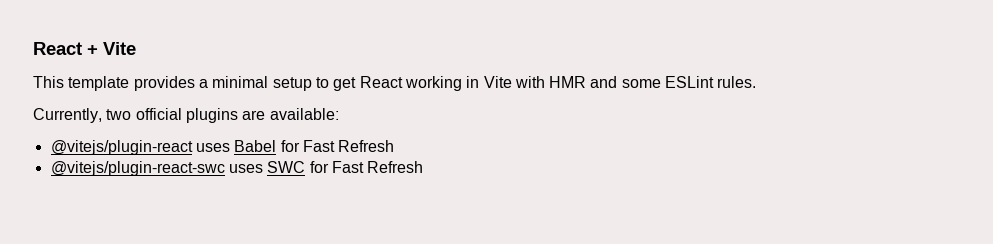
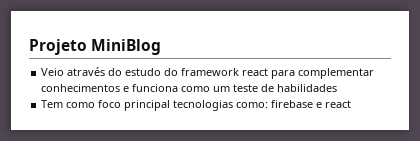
- React + Vite
- This template provides a minimal setup to get React working in Vite with HMR and some ESLint rules.
- Currently, two official plugins are available:
- @vitejs/plugin-react uses Babel for Fast Refresh
- @vitejs/plugin-react-swc uses SWC for Fast Refresh
+ Projeto MiniBlog
+ Veio através do estudo do framework react para complementar conhecimentos e funciona como um teste de habilidades
+ Tem como foco principal tecnologias como: firebase e react

